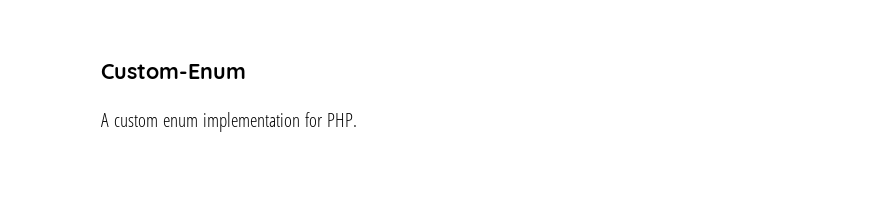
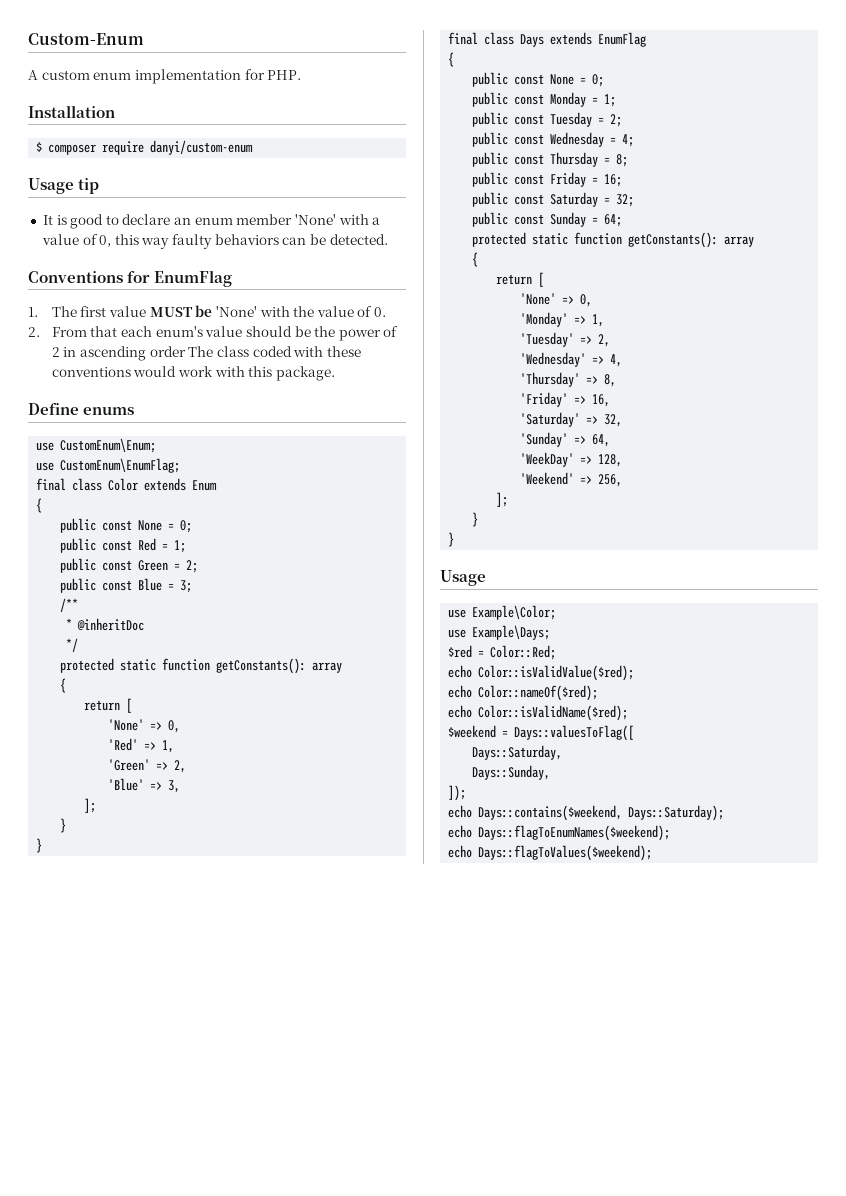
+ Installation
+ $ composer require danyi/custom-enum
+ Usage tip
+ It is good to declare an enum member 'None' with a value of 0, this way faulty behaviors can be detected.
+ Conventions for EnumFlag
+ 1. The first value MUST be 'None' with the value of 0.
+ 2. From that each enum's value should be the power of 2 in ascending order The class coded with these conventions would work with this package.
+ Define enums
+ use CustomEnum\Enum;
+ use CustomEnum\EnumFlag;
+ final class Color extends Enum
+ {
+ public const None = 0;
+ public const Red = 1;
+ public const Green = 2;
+ public const Blue = 3;
+ /**
+ * @inheritDoc
+ */
+ protected static function getConstants(): array
+ {
+ return [
+ 'None' => 0,
+ 'Red' => 1,
+ 'Green' => 2,
+ 'Blue' => 3,
+ ];
+ }
+ }
+ final class Days extends EnumFlag
+ {
+ public const None = 0;
+ public const Monday = 1;
+ public const Tuesday = 2;
+ public const Wednesday = 4;
+ public const Thursday = 8;
+ public const Friday = 16;
+ public const Saturday = 32;
+ public const Sunday = 64;
+ protected static function getConstants(): array
+ {
+ return [
+ 'None' => 0,
+ 'Monday' => 1,
+ 'Tuesday' => 2,
+ 'Wednesday' => 4,
+ 'Thursday' => 8,
+ 'Friday' => 16,
+ 'Saturday' => 32,
+ 'Sunday' => 64,
+ 'WeekDay' => 128,
+ 'Weekend' => 256,
+ ];
+ }
+ }
+ Usage
+ use Example\Color;
+ use Example\Days;
+ $red = Color::Red;
+ echo Color::isValidValue($red);
+ echo Color::nameOf($red);
+ echo Color::isValidName($red);
+ $weekend = Days::valuesToFlag([
+ Days::Saturday,
+ Days::Sunday,
+ ]);
+ echo Days::contains($weekend, Days::Saturday);
+ echo Days::flagToEnumNames($weekend);
+ echo Days::flagToValues($weekend);

